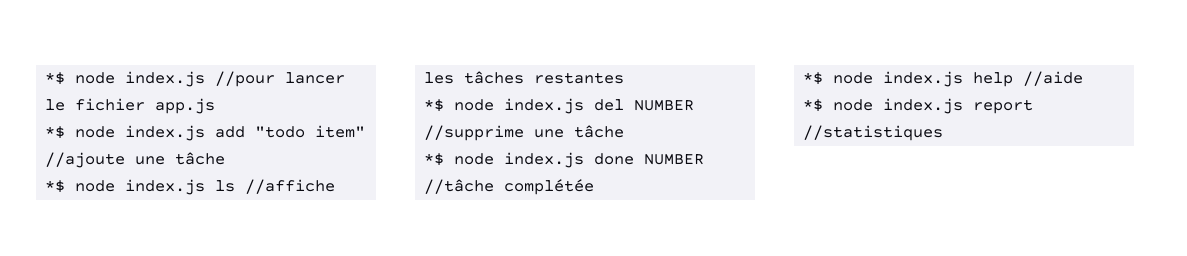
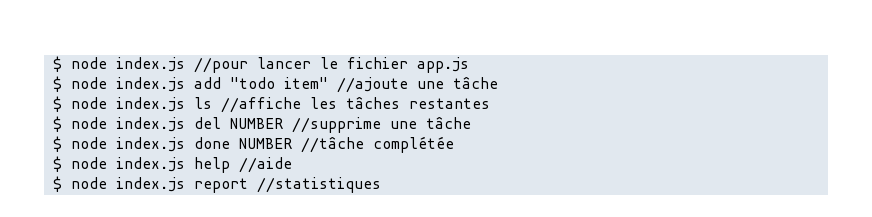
- *$ node index.js //pour lancer le fichier app.js
+ $ node index.js //pour lancer le fichier app.js
- *$ node index.js add "todo item" //ajoute une tâche
+ $ node index.js add "todo item" //ajoute une tâche
- *$ node index.js ls //affiche les tâches restantes
+ $ node index.js ls //affiche les tâches restantes
- *$ node index.js del NUMBER //supprime une tâche
+ $ node index.js del NUMBER //supprime une tâche
- *$ node index.js done NUMBER //tâche complétée
+ $ node index.js done NUMBER //tâche complétée
- *$ node index.js help //aide
+ $ node index.js help //aide
- *$ node index.js report //statistiques
+ $ node index.js report //statistiques

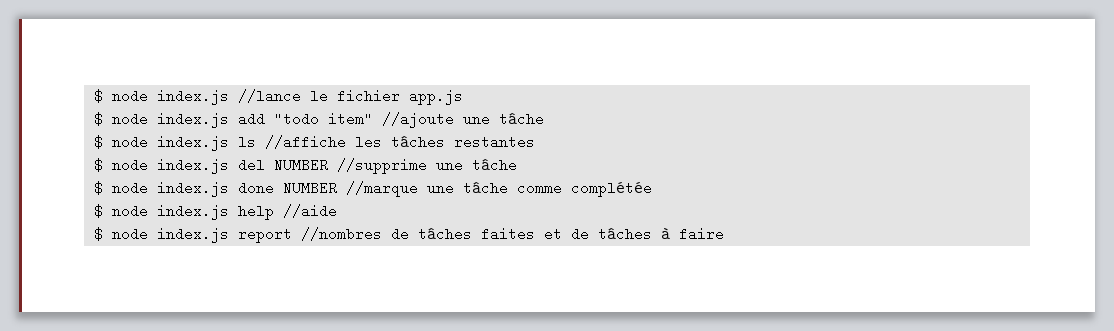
- $ node index.js //pour lancer le fichier app.js
+ $ node index.js //lance le fichier app.js
- $ node index.js done NUMBER //tâche complétée
+ $ node index.js done NUMBER //marque une tâche comme complétée
- $ node index.js report //statistiques
+ $ node index.js report //nombres de tâches faites et de tâches à faire

